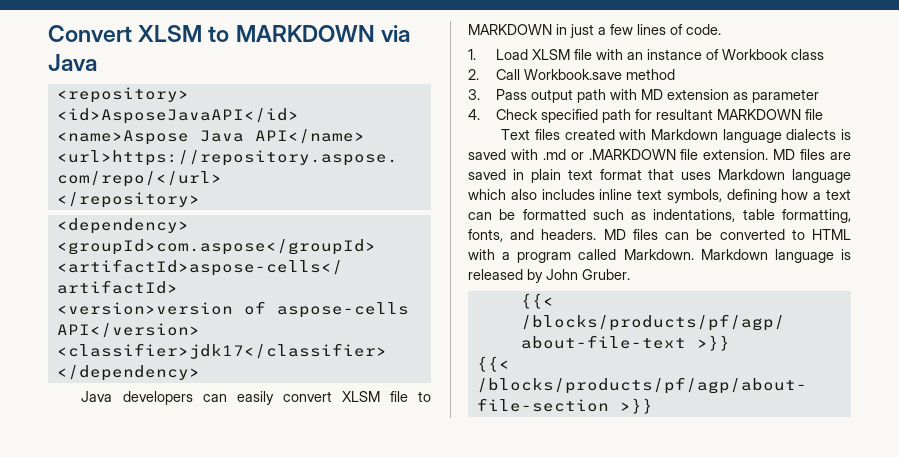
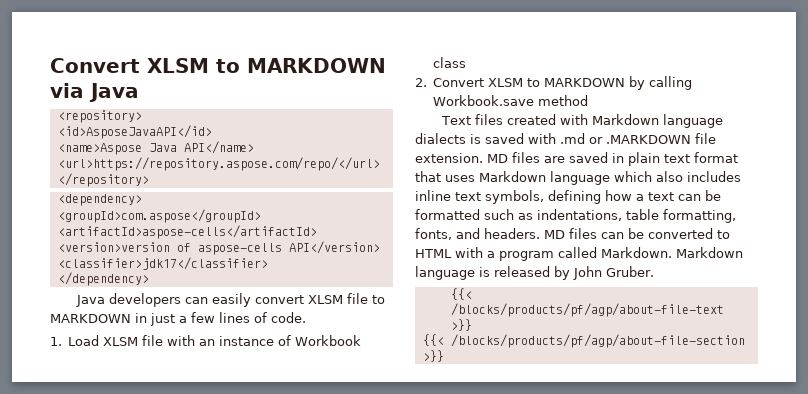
- 2. Call Workbook.save method
- 3. Pass output path with MD extension as parameter
- 4. Check specified path for resultant MARKDOWN file
+ 2. Convert XLSM to MARKDOWN by calling Workbook.save method

